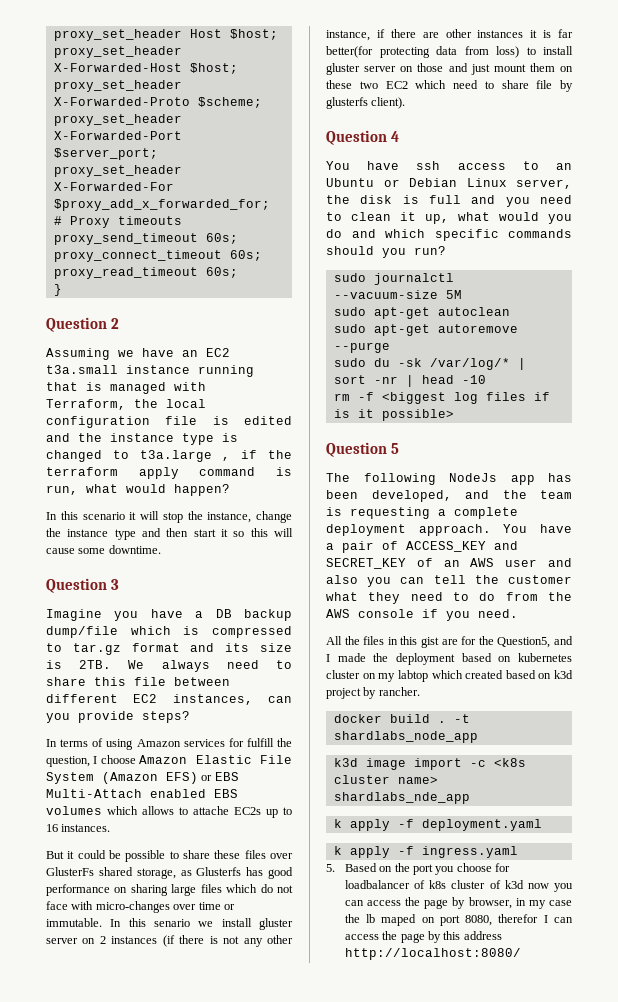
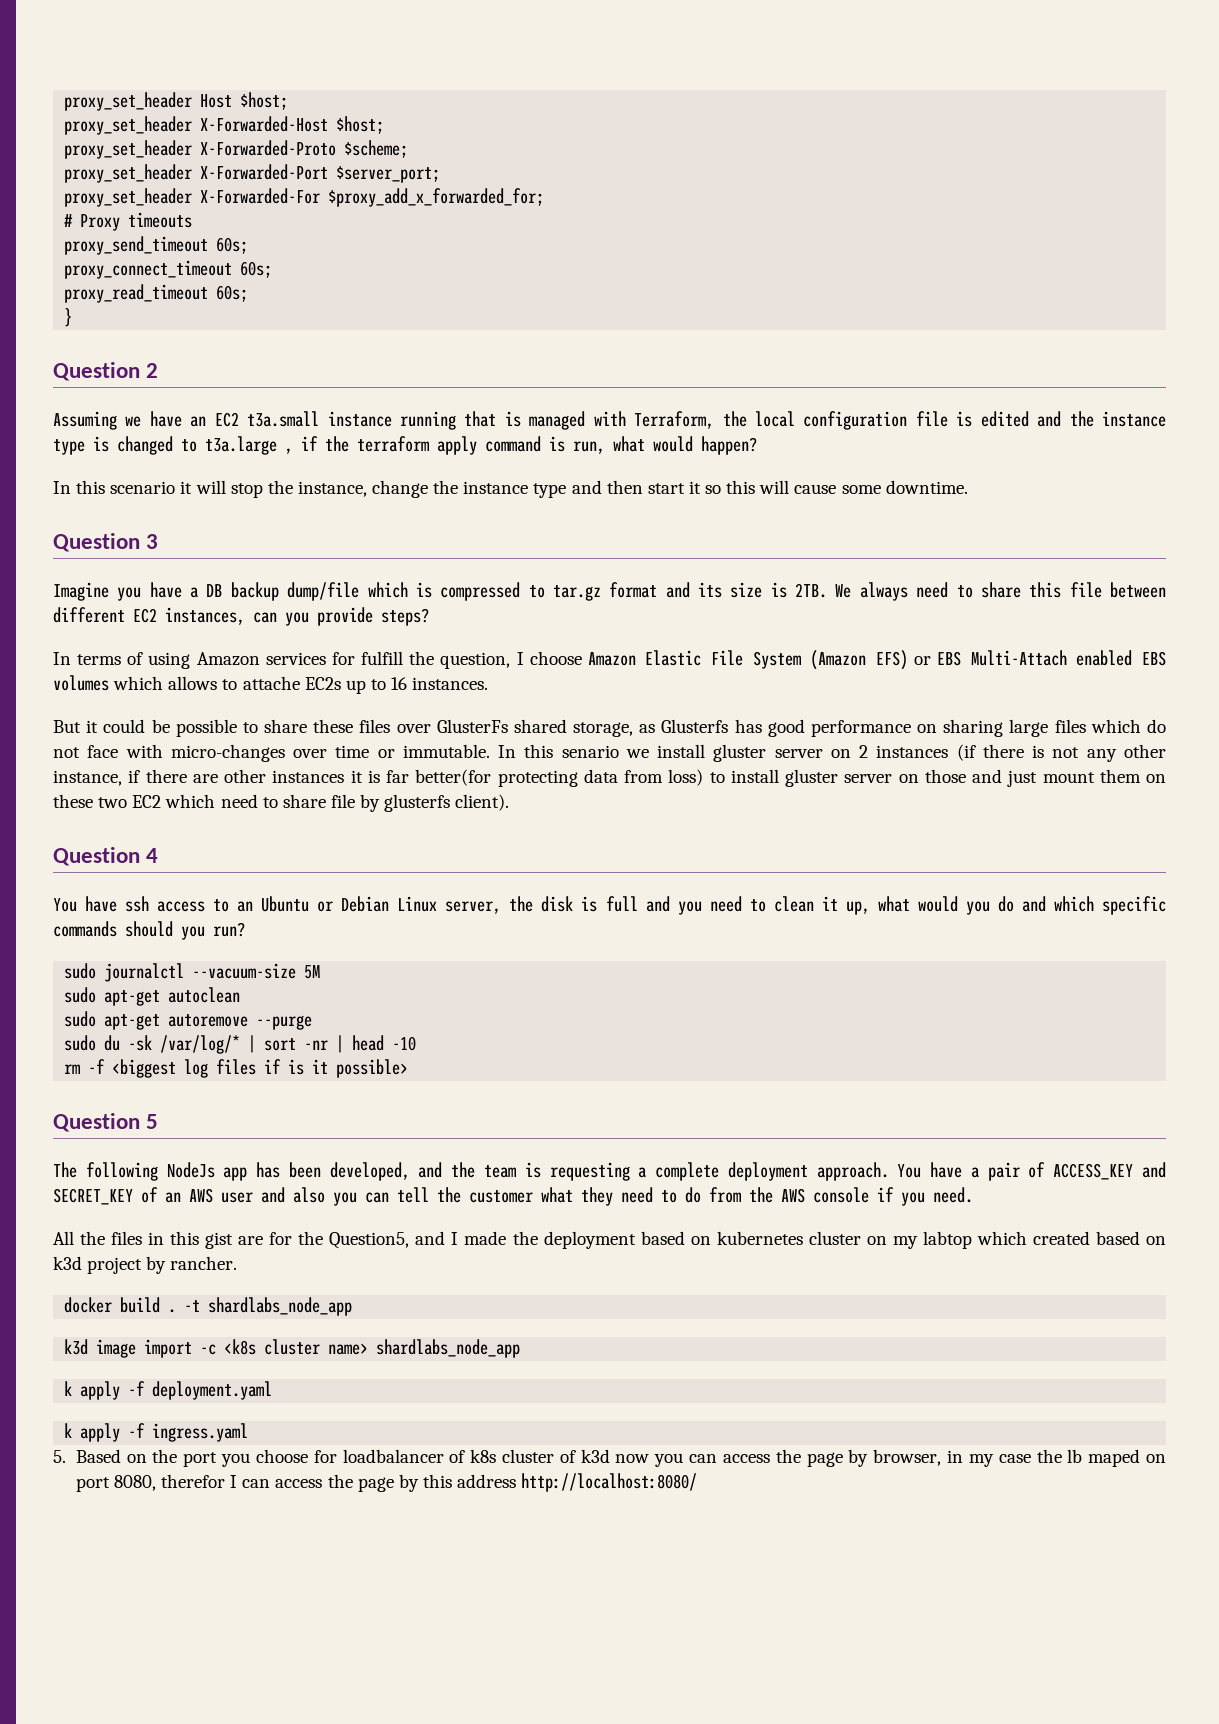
- k3d image import -c <k8s cluster name> shardlabs_nde_app
+ k3d image import -c <k8s cluster name> shardlabs_node_app

